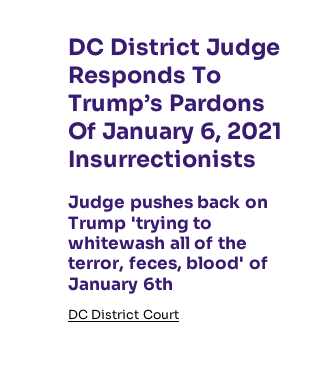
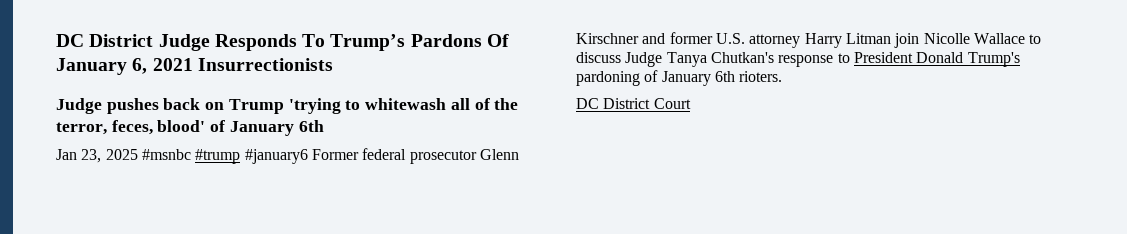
+ Jan 23, 2025 #msnbc #trump #january6 Former federal prosecutor Glenn Kirschner and former U.S. attorney Harry Litman join Nicolle Wallace to discuss Judge Tanya Chutkan's response to President Donald Trump's pardoning of January 6th rioters.

